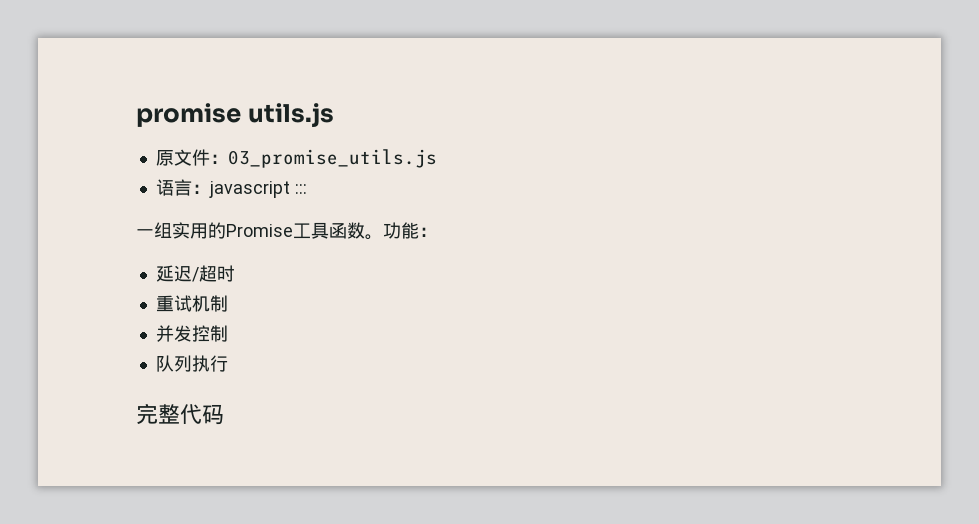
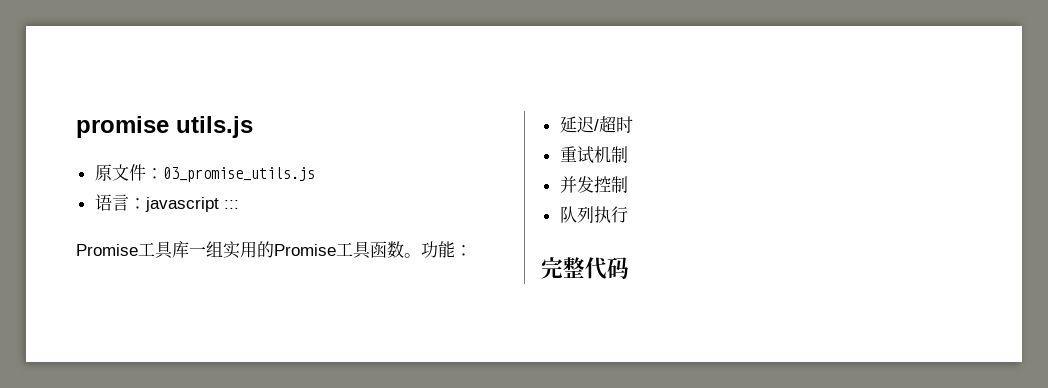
- 一组实用的Promise工具函数。
+ Promise工具库一组实用的Promise工具函数。

